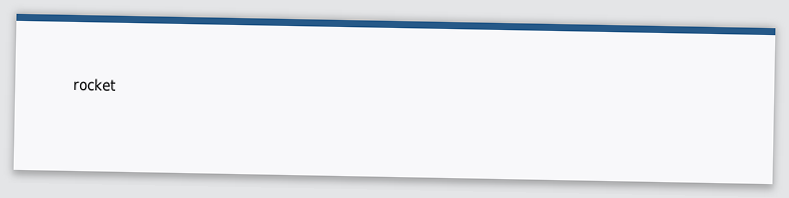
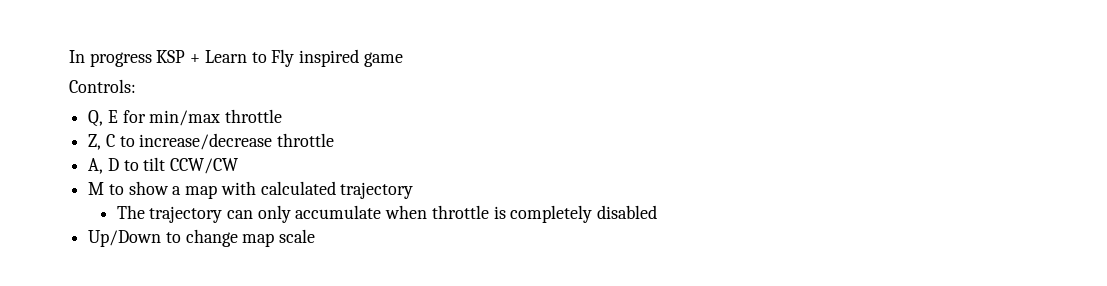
- rocket
+ In progress KSP + Learn to Fly inspired game
+ Controls:
+ Q, E for min/max throttle
+ Z, C to increase/decrease throttle
+ A, D to tilt CCW/CW
+ M to show a map with calculated trajectory
+ The trajectory can only accumulate when throttle is completely disabled
+ Up/Down to change map scale

